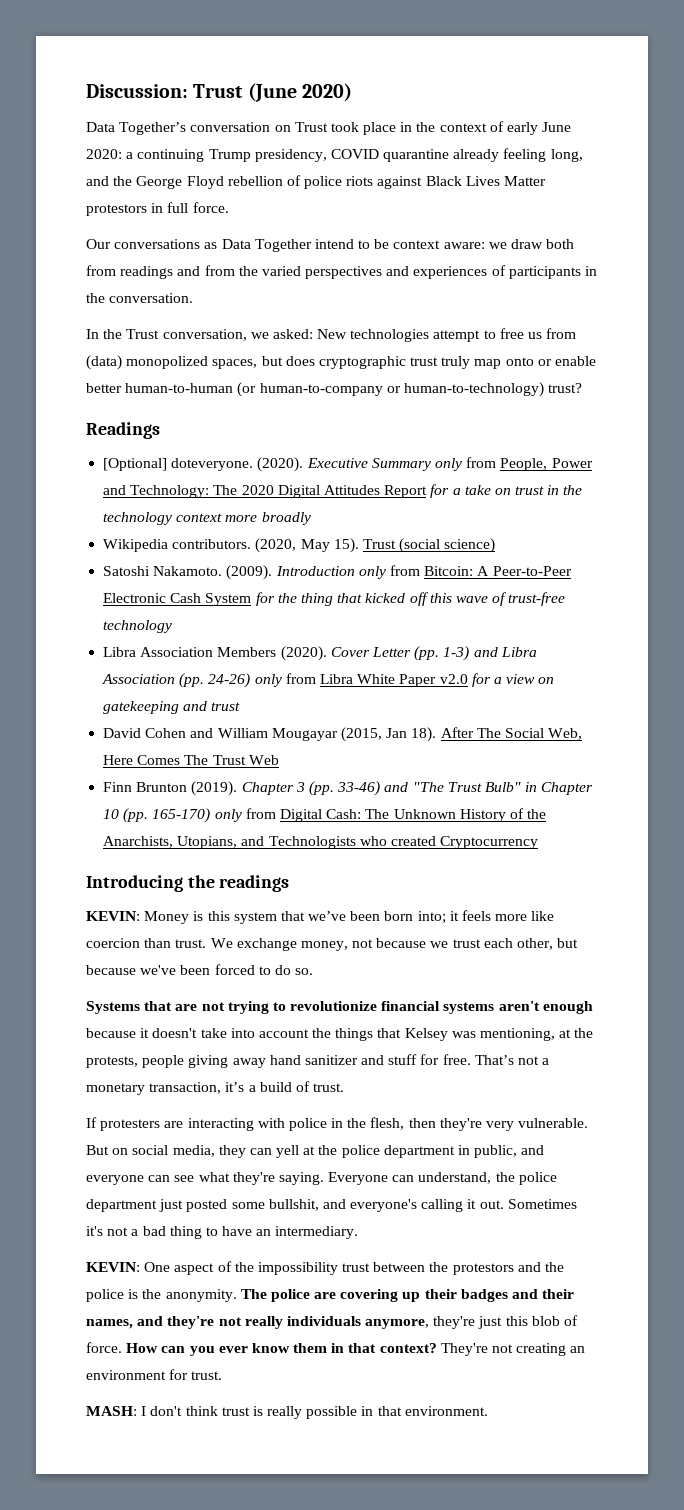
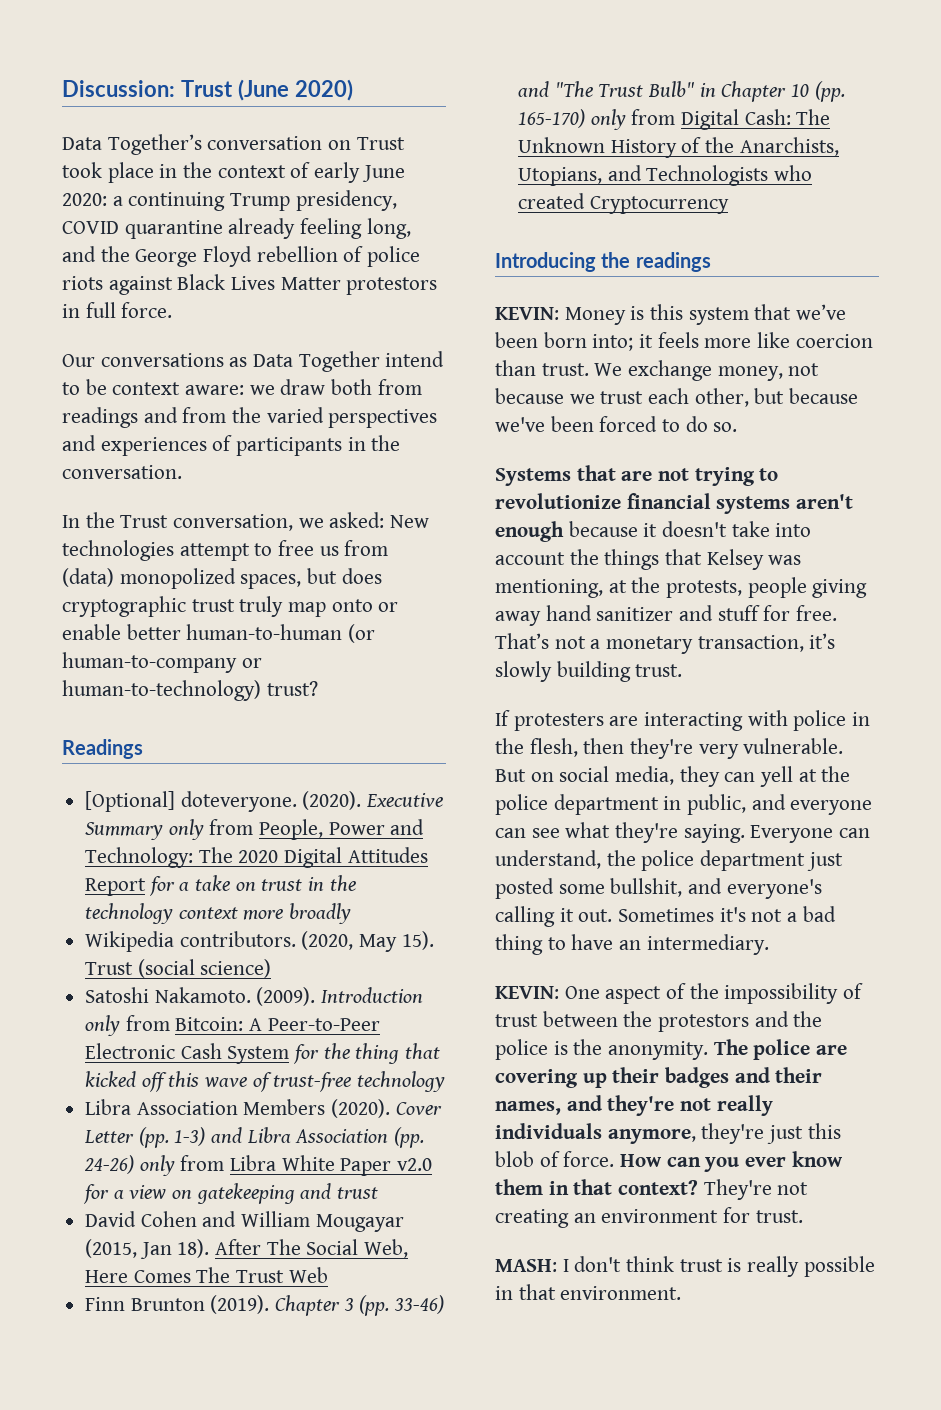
- That’s not a monetary transaction, it’s a build of trust.
+ That’s not a monetary transaction, it’s slowly building trust.
- KEVIN: One aspect of the impossibility trust between the protestors and the police is the anonymity.
+ KEVIN: One aspect of the impossibility of trust between the protestors and the police is the anonymity.

